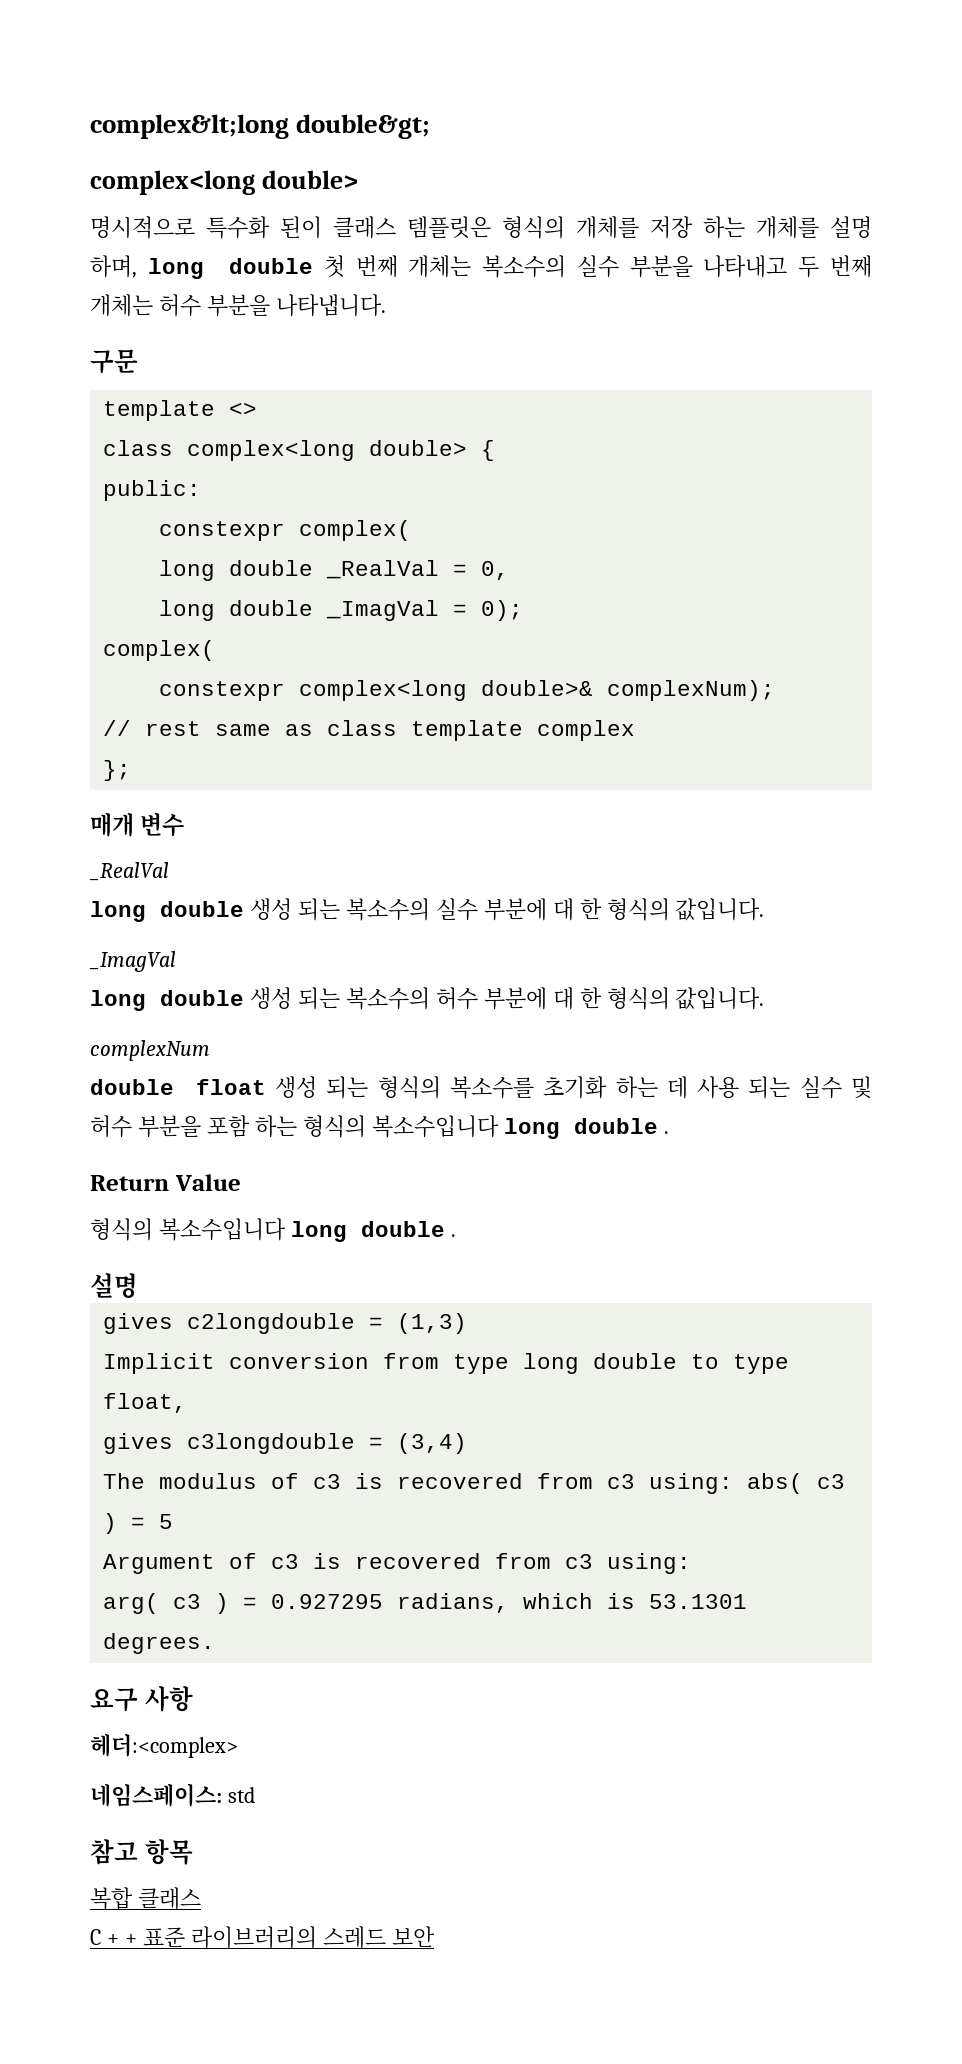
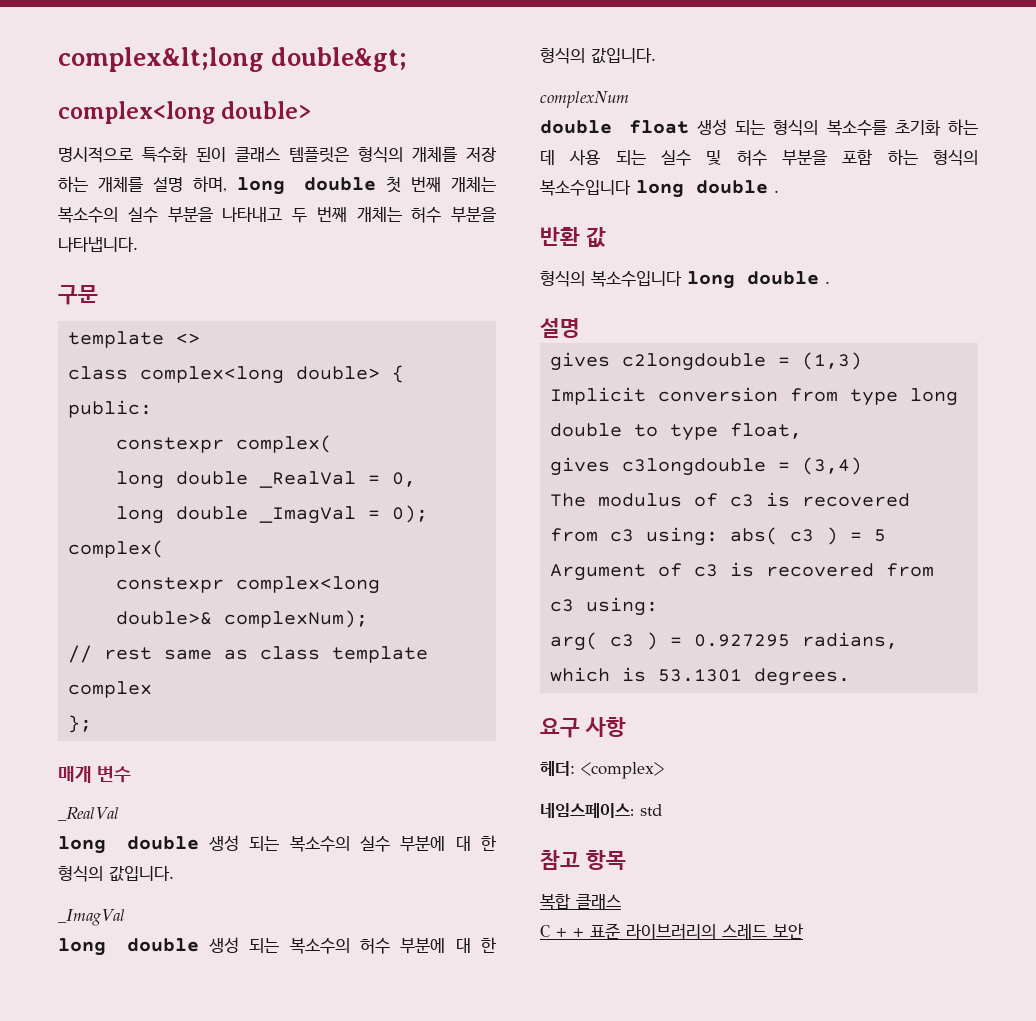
- Return Value
+ 반환 값
- 헤더:<complex>
+ 헤더: <complex>

